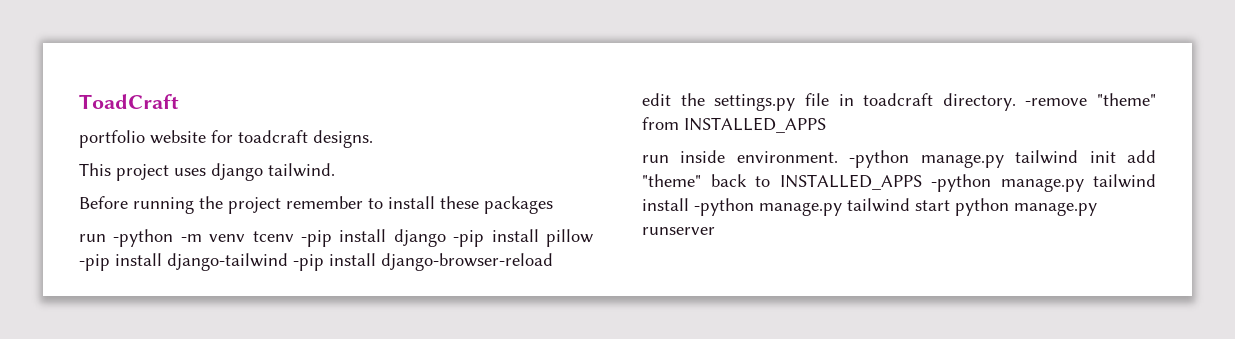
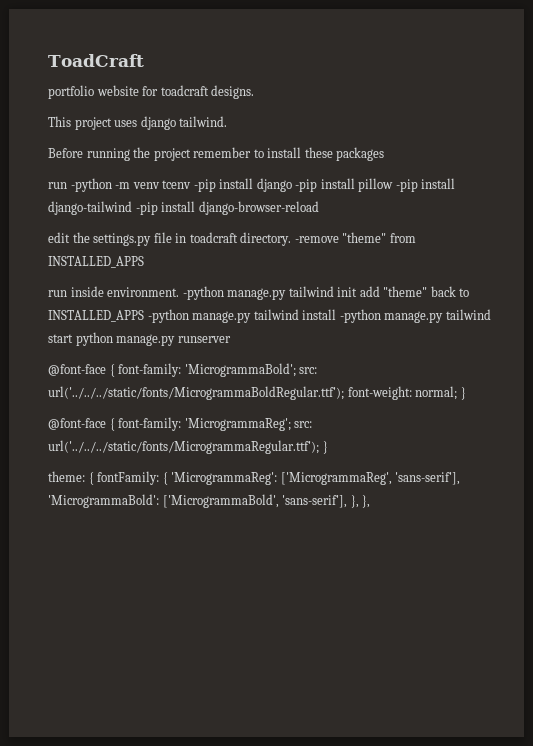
+ @font-face { font-family: 'MicrogrammaBold'; src: url('../../../static/fonts/MicrogrammaBoldRegular.ttf'); font-weight: normal; }
+ @font-face { font-family: 'MicrogrammaReg'; src: url('../../../static/fonts/MicrogrammaRegular.ttf'); }
+ theme: { fontFamily: { 'MicrogrammaReg': ['MicrogrammaReg', 'sans-serif'], 'MicrogrammaBold': ['MicrogrammaBold', 'sans-serif'], }, },

